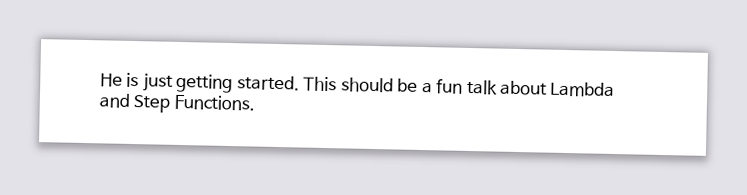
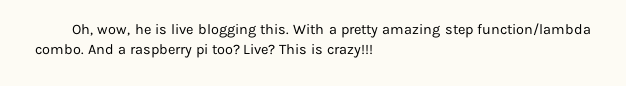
- He is just getting started. This should be a fun talk about Lambda and Step Functions.
+ Oh, wow, he is live blogging this. With a pretty amazing step function/lambda combo. And a raspberry pi too? Live? This is crazy!!!

